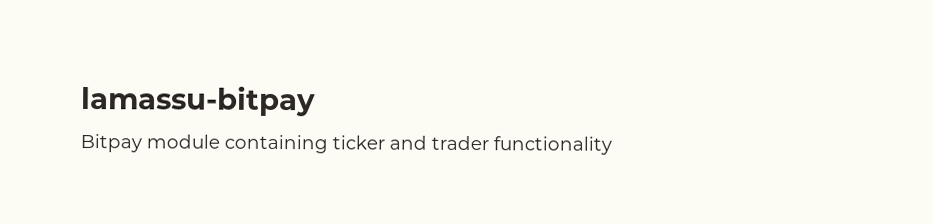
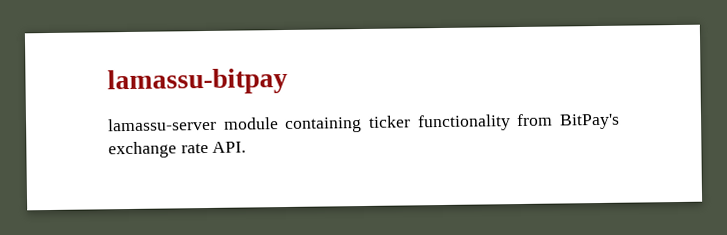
- Bitpay module containing ticker and trader functionality
+ lamassu-server module containing ticker functionality from BitPay's exchange rate API.

